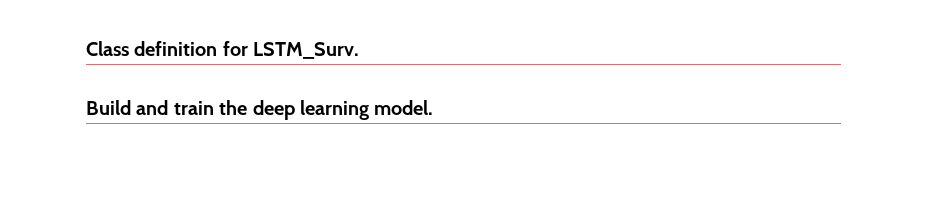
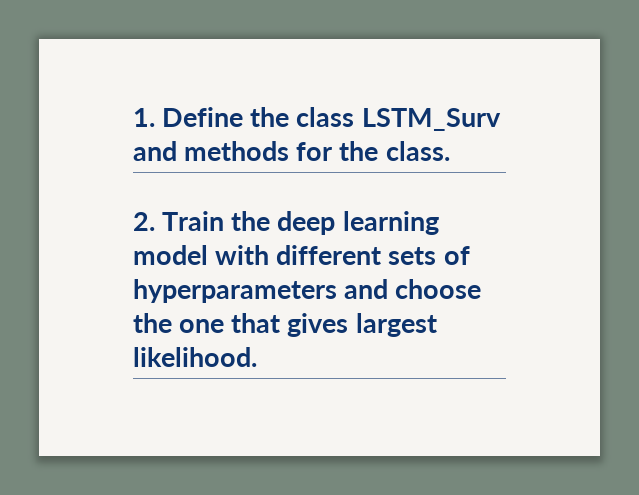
- Class definition for LSTM_Surv.
- Build and train the deep learning model.
+ 1. Define the class LSTM_Surv and methods for the class.
+ 2. Train the deep learning model with different sets of hyperparameters and choose the one that gives largest likelihood.

